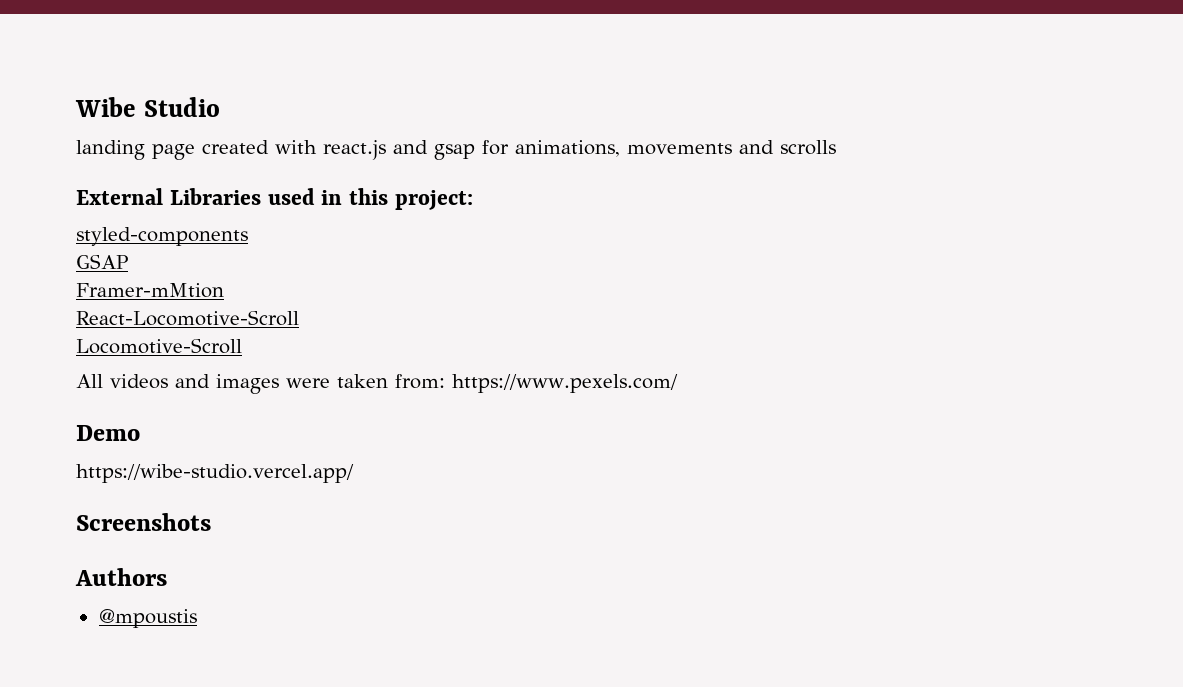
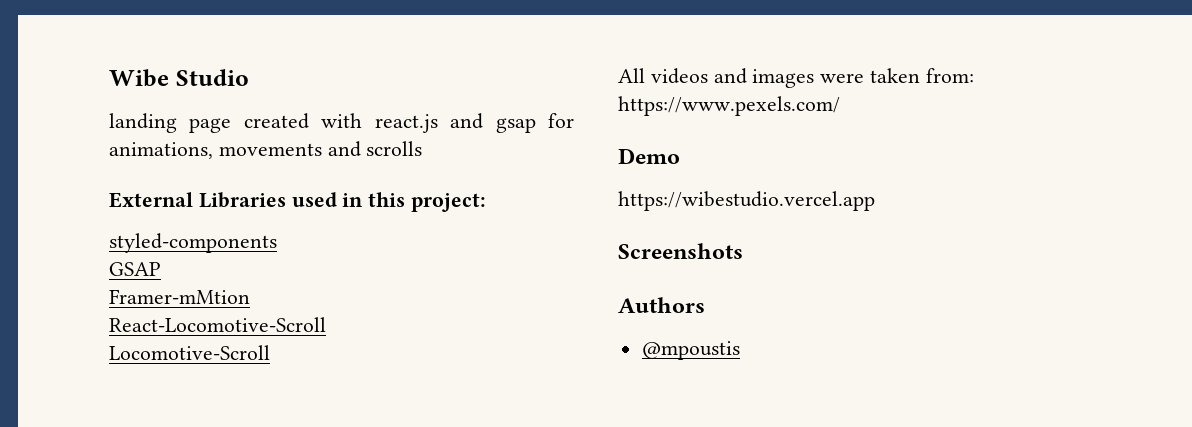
- https://wibe-studio.vercel.app/
+ https://wibestudio.vercel.app

